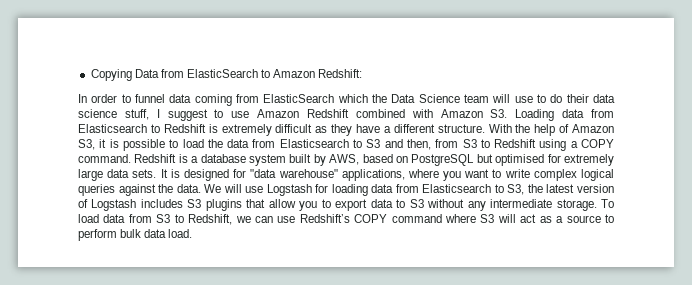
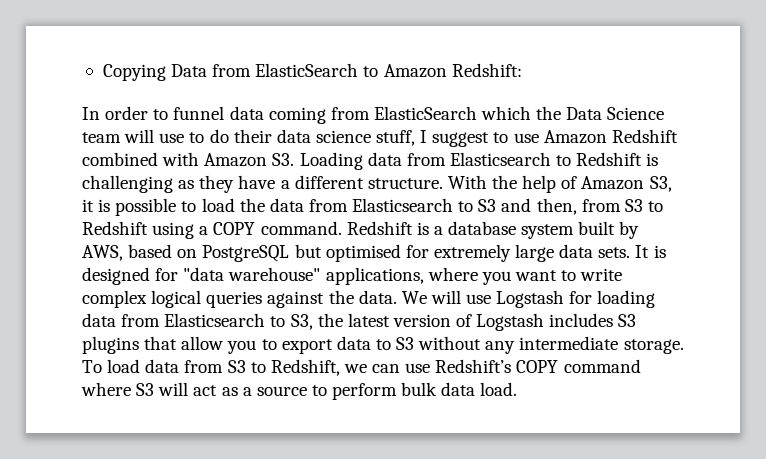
- In order to funnel data coming from ElasticSearch which the Data Science team will use to do their data science stuff, I suggest to use Amazon Redshift combined with Amazon S3. Loading data from Elasticsearch to Redshift is extremely difficult as they have a different structure.
+ In order to funnel data coming from ElasticSearch which the Data Science team will use to do their data science stuff, I suggest to use Amazon Redshift combined with Amazon S3. Loading data from Elasticsearch to Redshift is challenging as they have a different structure.

